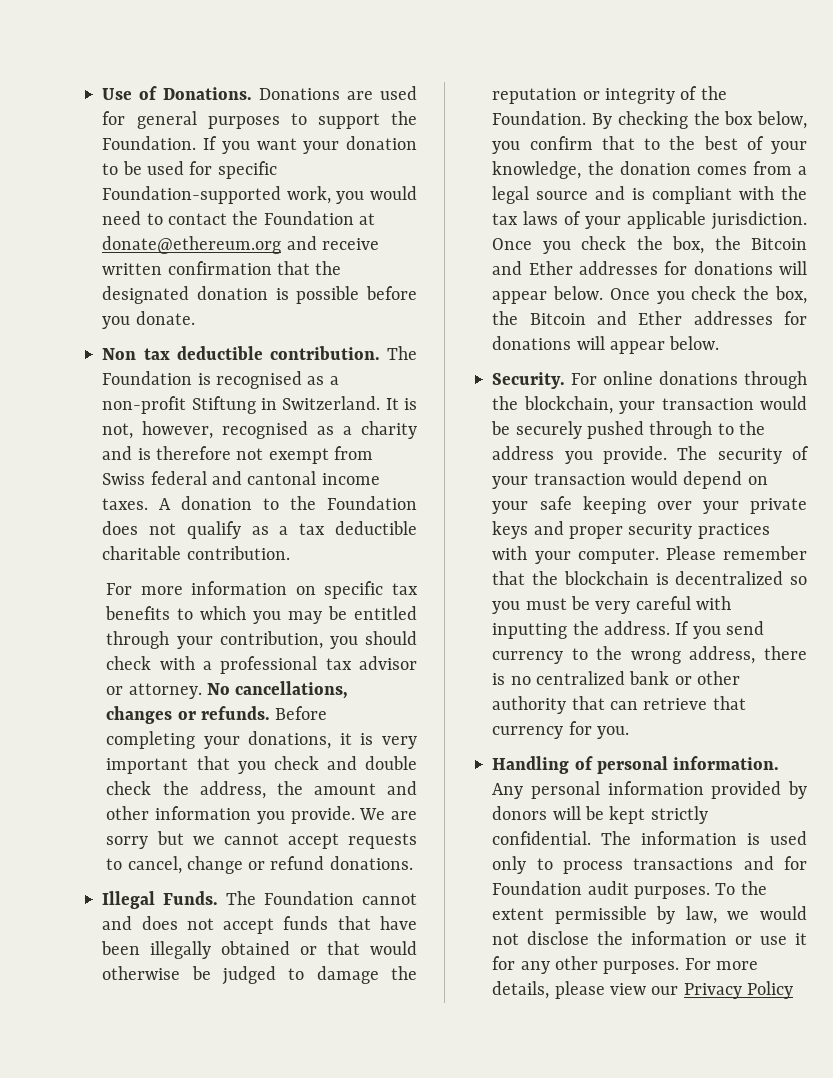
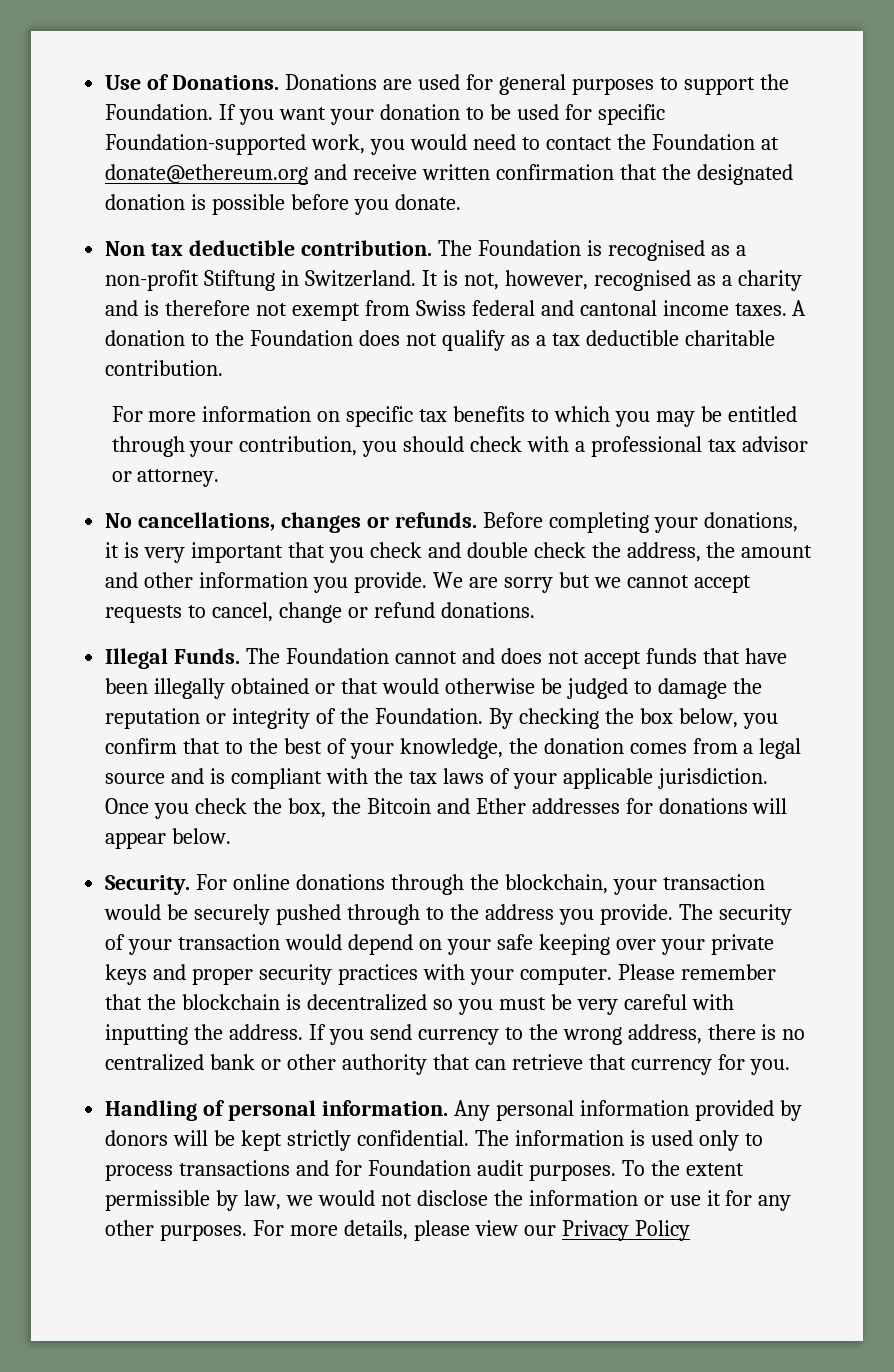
- For more information on specific tax benefits to which you may be entitled through your contribution, you should check with a professional tax advisor or attorney. No cancellations, changes or refunds.
+ For more information on specific tax benefits to which you may be entitled through your contribution, you should check with a professional tax advisor or attorney.
+ No cancellations, changes or refunds.
- Once you check the box, the Bitcoin and Ether addresses for donations will appear below. Once you check the box, the Bitcoin and Ether addresses for donations will appear below.
+ Once you check the box, the Bitcoin and Ether addresses for donations will appear below.

